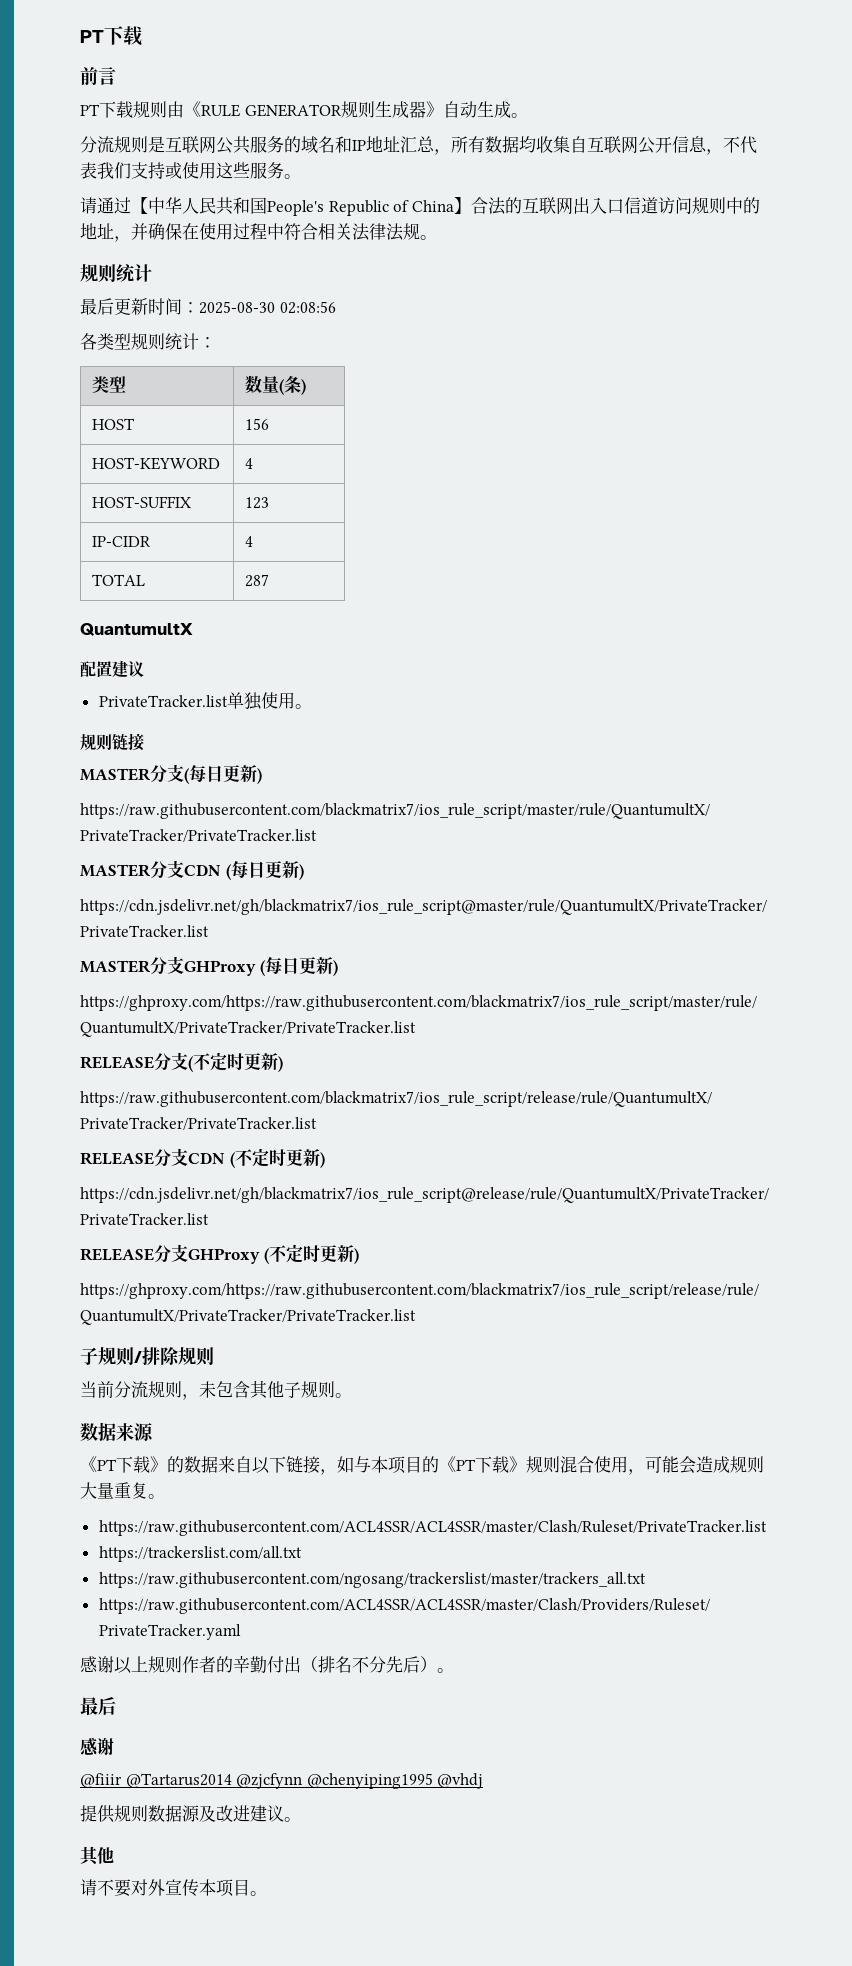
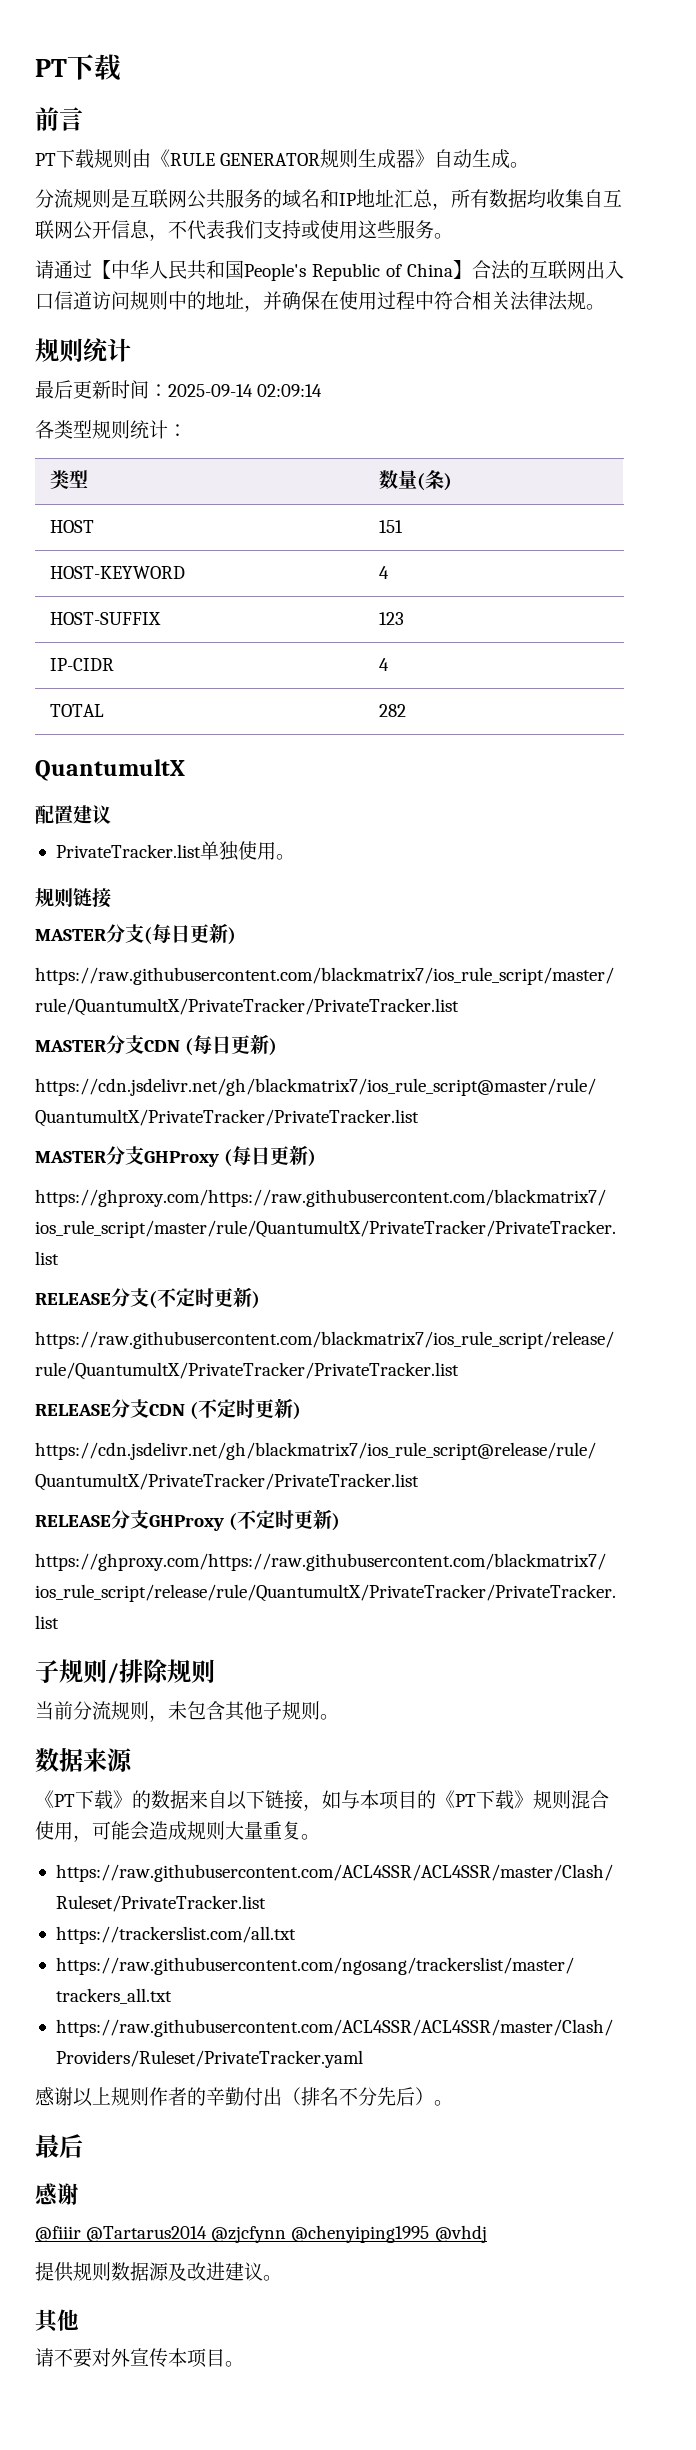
- 最后更新时间：2025-08-30 02:08:56
+ 最后更新时间：2025-09-14 02:09:14
- HOST | 156
+ HOST | 151
- TOTAL | 287
+ TOTAL | 282

